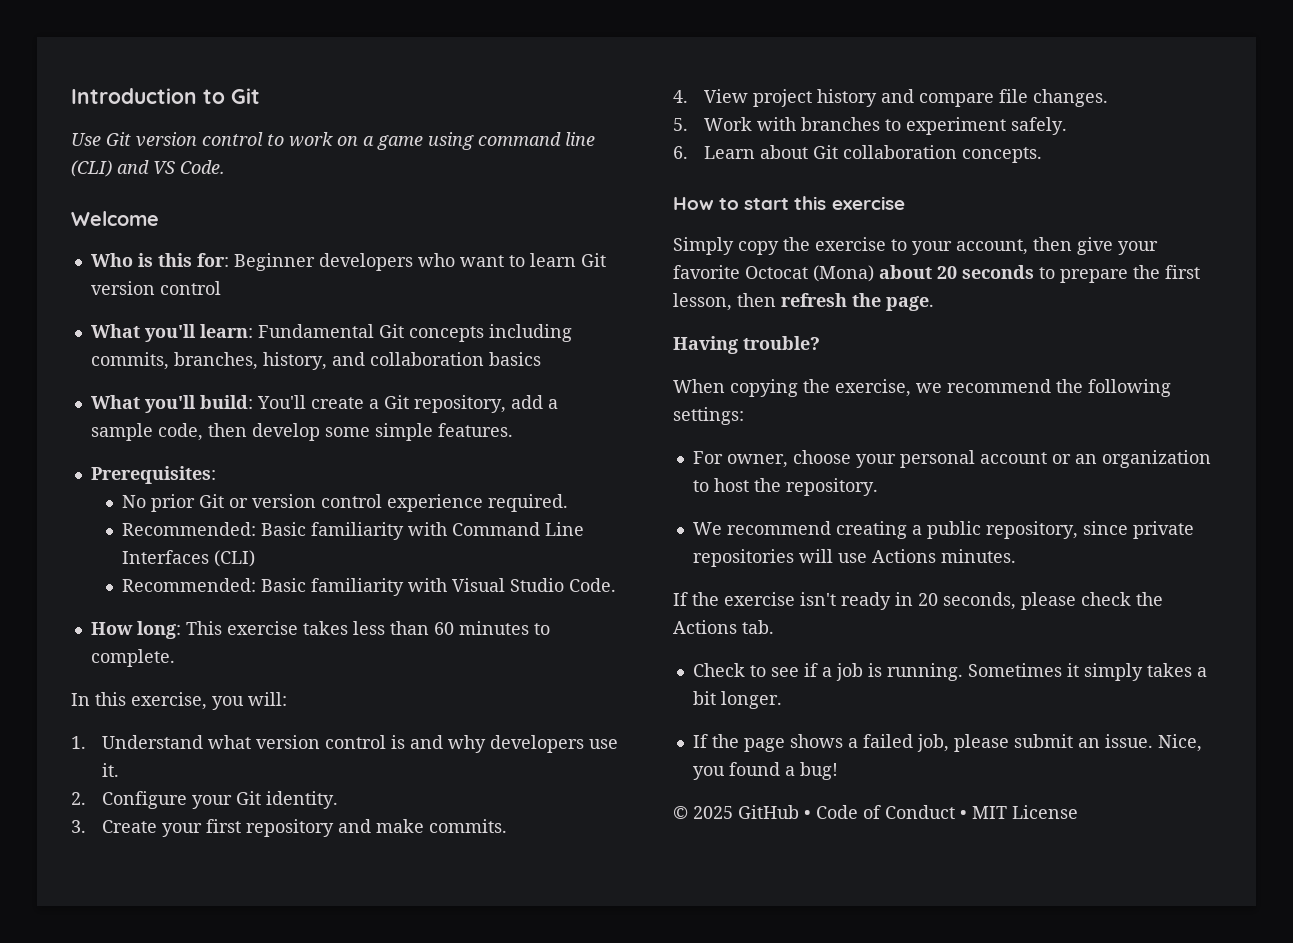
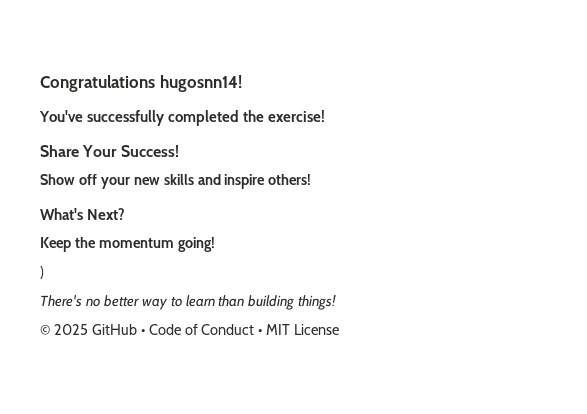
- Introduction to Git
- Use Git version control to work on a game using command line (CLI) and VS Code.
- Welcome
- Who is this for: Beginner developers who want to learn Git version control
- What you'll learn: Fundamental Git concepts including commits, branches, history, and collaboration basics
- What you'll build: You'll create a Git repository, add a sample code, then develop some simple features.
- Prerequisites:
- No prior Git or version control experience required.
- Recommended: Basic familiarity with Command Line Interfaces (CLI)
- Recommended: Basic familiarity with Visual Studio Code.
- How long: This exercise takes less than 60 minutes to complete.
- In this exercise, you will:
- 1. Understand what version control is and why developers use it.
- 2. Configure your Git identity.
- 3. Create your first repository and make commits.
- 4. View project history and compare file changes.
- 5. Work with branches to experiment safely.
- 6. Learn about Git collaboration concepts.
- How to start this exercise
- Simply copy the exercise to your account, then give your favorite Octocat (Mona) about 20 seconds to prepare the first lesson, then refresh the page.
- Having trouble?
- When copying the exercise, we recommend the following settings:
- For owner, choose your personal account or an organization to host the repository.
- We recommend creating a public repository, since private repositories will use Actions minutes.
- If the exercise isn't ready in 20 seconds, please check the Actions tab.
- Check to see if a job is running. Sometimes it simply takes a bit longer.
- If the page shows a failed job, please submit an issue. Nice, you found a bug!
+ Congratulations hugosnn14!
+ You've successfully completed the exercise!
+ Share Your Success!
+ Show off your new skills and inspire others!
+ What's Next?
+ Keep the momentum going!
+ )
+ There's no better way to learn than building things!

